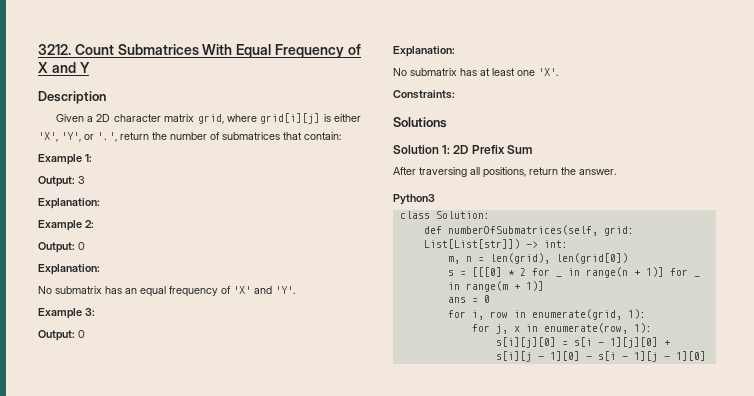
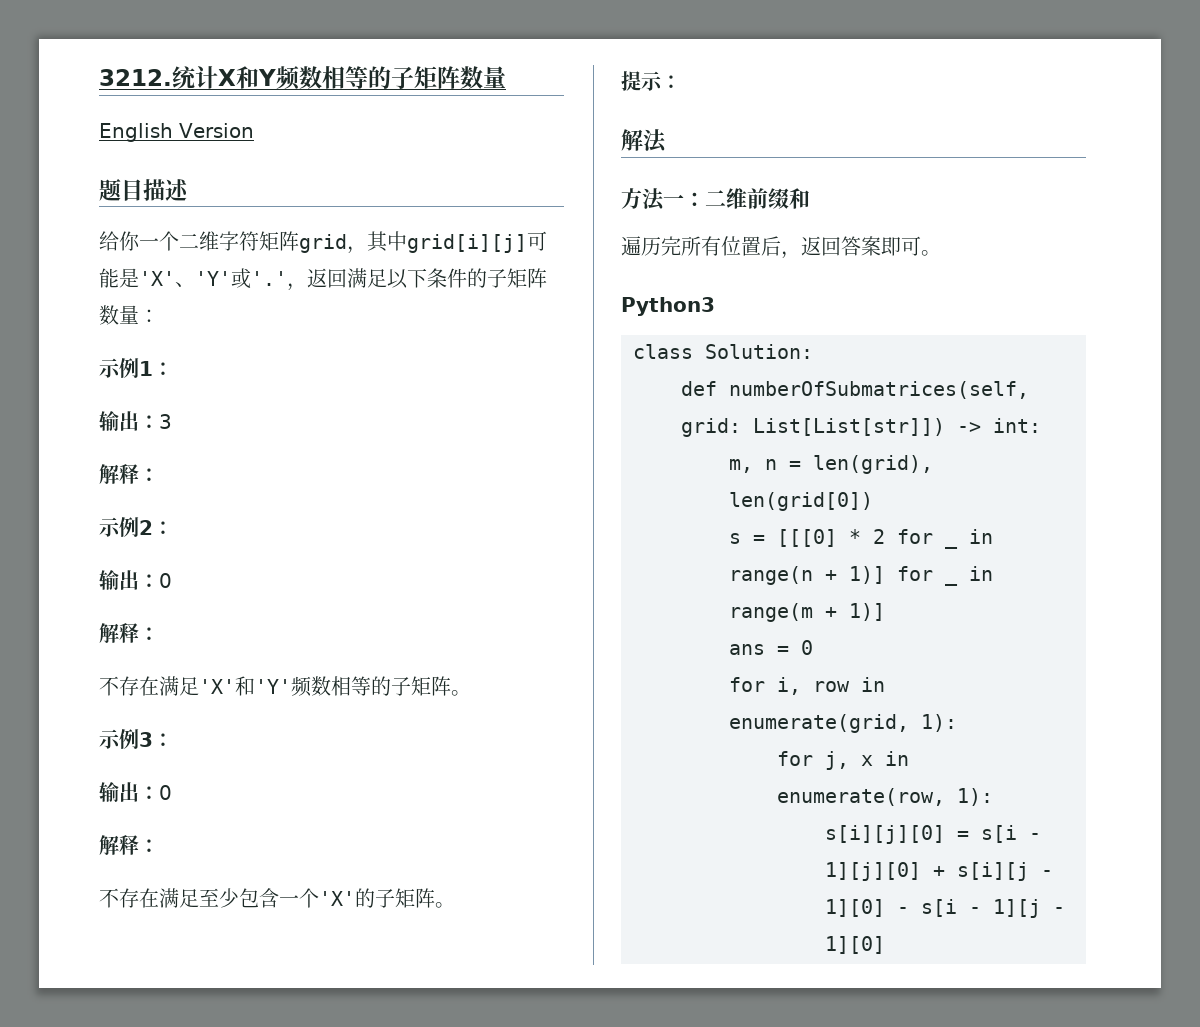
- Count Submatrices With Equal Frequency of X and Y
- Description
- Given a 2D character matrix grid, where grid[i][j] is either 'X', 'Y', or '.', return the number of submatrices that contain:
- Example 1:
- Output: 3
- Explanation:
- Example 2:
- Output: 0
- Explanation:
- No submatrix has an equal frequency of 'X' and 'Y'.
- Example 3:
- Output: 0
- Explanation:
- No submatrix has at least one 'X'.
- Constraints:
- Solutions
- Solution 1: 2D Prefix Sum
- After traversing all positions, return the answer.
+ 统计X和Y频数相等的子矩阵数量
+ English Version
+ 题目描述
+ 给你一个二维字符矩阵grid，其中grid[i][j]可能是'X'、'Y'或'.'，返回满足以下条件的子矩阵数量：
+ 示例1：
+ 输出：3
+ 解释：
+ 示例2：
+ 输出：0
+ 解释：
+ 不存在满足'X'和'Y'频数相等的子矩阵。
+ 示例3：
+ 输出：0
+ 解释：
+ 不存在满足至少包含一个'X'的子矩阵。
+ 提示：
+ 解法
+ 方法一：二维前缀和
+ 遍历完所有位置后，返回答案即可。

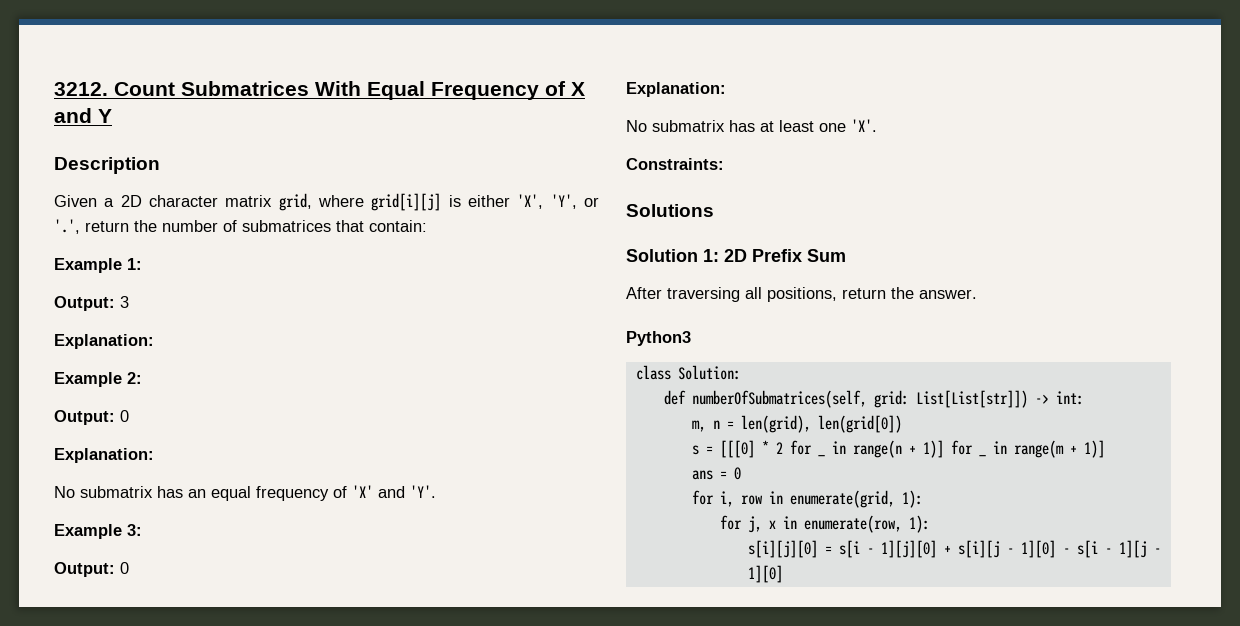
- 统计X和Y频数相等的子矩阵数量
- English Version
- 题目描述
- 给你一个二维字符矩阵grid，其中grid[i][j]可能是'X'、'Y'或'.'，返回满足以下条件的子矩阵数量：
- 示例1：
- 输出：3
- 解释：
- 示例2：
- 输出：0
- 解释：
- 不存在满足'X'和'Y'频数相等的子矩阵。
- 示例3：
- 输出：0
- 解释：
- 不存在满足至少包含一个'X'的子矩阵。
- 提示：
- 解法
- 方法一：二维前缀和
- 遍历完所有位置后，返回答案即可。
+ Count Submatrices With Equal Frequency of X and Y
+ Description
+ Given a 2D character matrix grid, where grid[i][j] is either 'X', 'Y', or '.', return the number of submatrices that contain:
+ Example 1:
+ Output: 3
+ Explanation:
+ Example 2:
+ Output: 0
+ Explanation:
+ No submatrix has an equal frequency of 'X' and 'Y'.
+ Example 3:
+ Output: 0
+ Explanation:
+ No submatrix has at least one 'X'.
+ Constraints:
+ Solutions
+ Solution 1: 2D Prefix Sum
+ After traversing all positions, return the answer.

